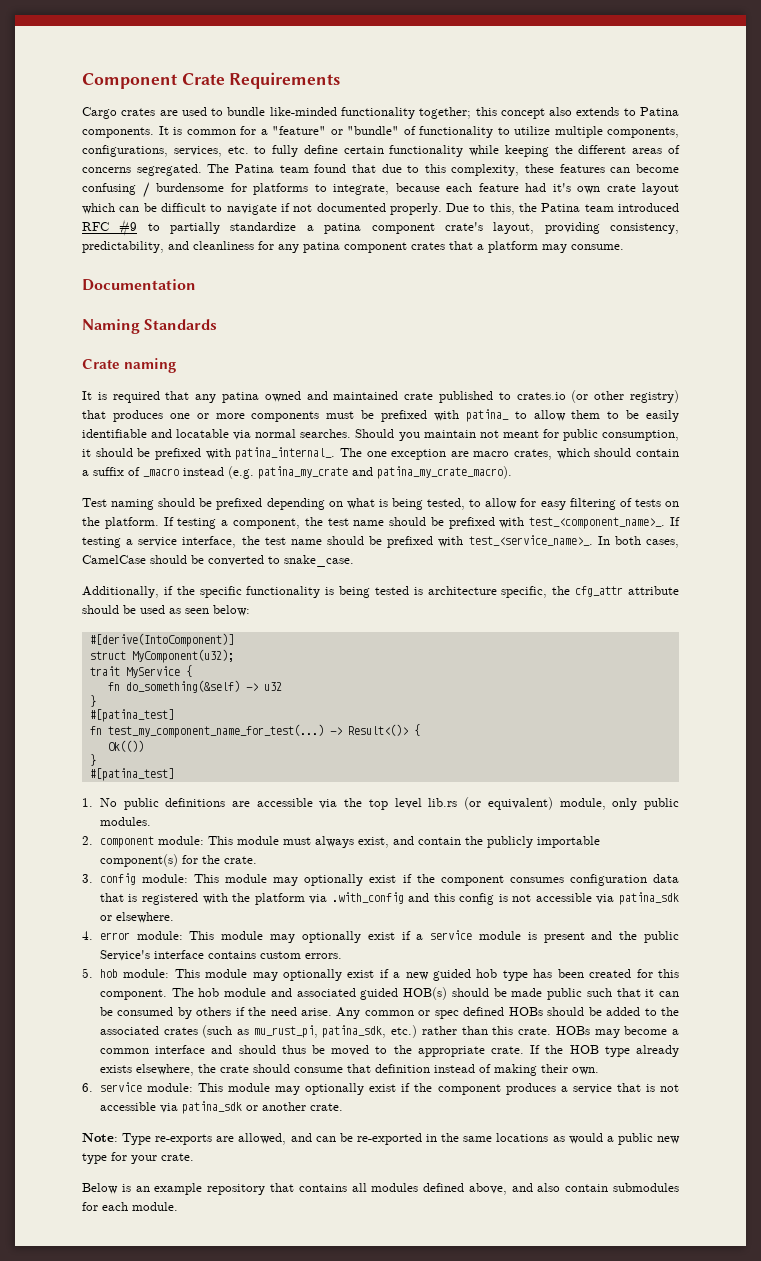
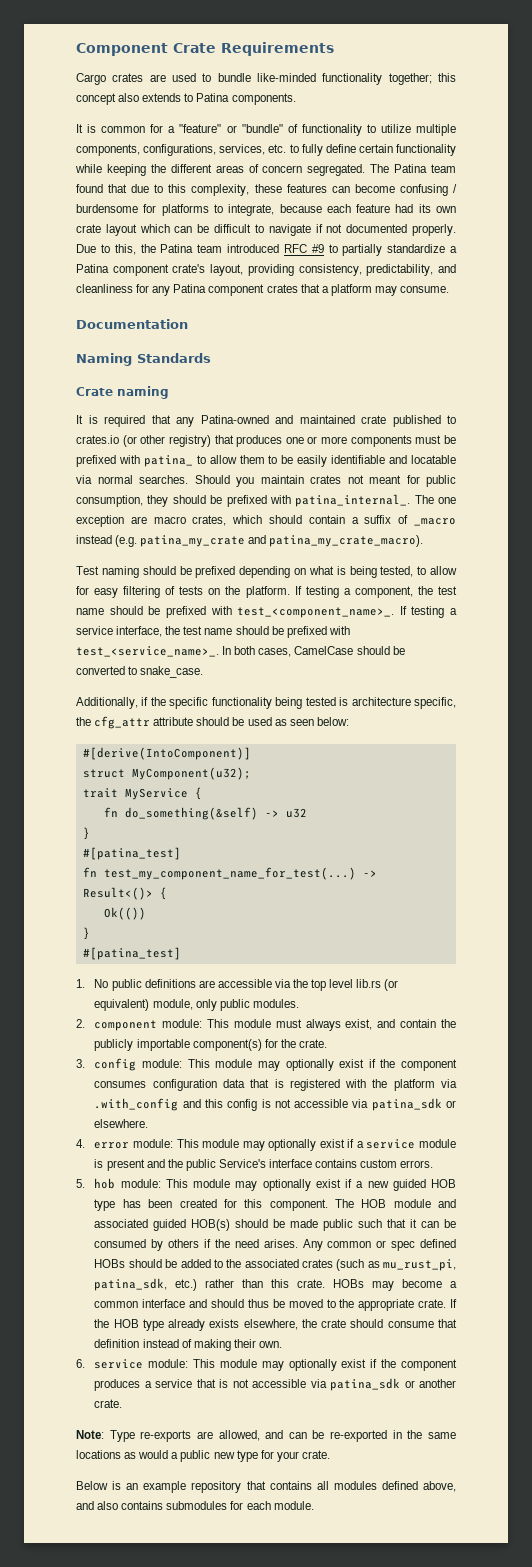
- Cargo crates are used to bundle like-minded functionality together; this concept also extends to Patina components. It is common for a "feature" or "bundle" of functionality to utilize multiple components, configurations, services, etc. to fully define certain functionality while keeping the different areas of concerns segregated.
+ Cargo crates are used to bundle like-minded functionality together; this concept also extends to Patina components.
+ It is common for a "feature" or "bundle" of functionality to utilize multiple components, configurations, services, etc. to fully define certain functionality while keeping the different areas of concern segregated.
- The Patina team found that due to this complexity, these features can become confusing / burdensome for platforms to integrate, because each feature had it's own crate layout which can be difficult to navigate if not documented properly.
+ The Patina team found that due to this complexity, these features can become confusing / burdensome for platforms to integrate, because each feature had its own crate layout which can be difficult to navigate if not documented properly.
- Due to this, the Patina team introduced RFC #9 to partially standardize a patina component crate's layout, providing consistency, predictability, and cleanliness for any patina component crates that a platform may consume.
+ Due to this, the Patina team introduced RFC #9 to partially standardize a Patina component crate's layout, providing consistency, predictability, and cleanliness for any Patina component crates that a platform may consume.
- It is required that any patina owned and maintained crate published to crates.io (or other registry) that produces one or more components must be prefixed with patina_ to allow them to be easily identifiable and locatable via normal searches.
+ It is required that any Patina-owned and maintained crate published to crates.io (or other registry) that produces one or more components must be prefixed with patina_ to allow them to be easily identifiable and locatable via normal searches.
- Should you maintain not meant for public consumption, it should be prefixed with patina_internal_.
+ Should you maintain crates not meant for public consumption, they should be prefixed with patina_internal_.
- Additionally, if the specific functionality is being tested is architecture specific, the cfg_attr attribute should be used as seen below:
+ Additionally, if the specific functionality being tested is architecture specific, the cfg_attr attribute should be used as seen below:
- 5. hob module: This module may optionally exist if a new guided hob type has been created for this component.
+ 5. hob module: This module may optionally exist if a new guided HOB type has been created for this component.
- The hob module and associated guided HOB(s) should be made public such that it can be consumed by others if the need arise.
+ The HOB module and associated guided HOB(s) should be made public such that it can be consumed by others if the need arises.
- Below is an example repository that contains all modules defined above, and also contain submodules for each module.
+ Below is an example repository that contains all modules defined above, and also contains submodules for each module.

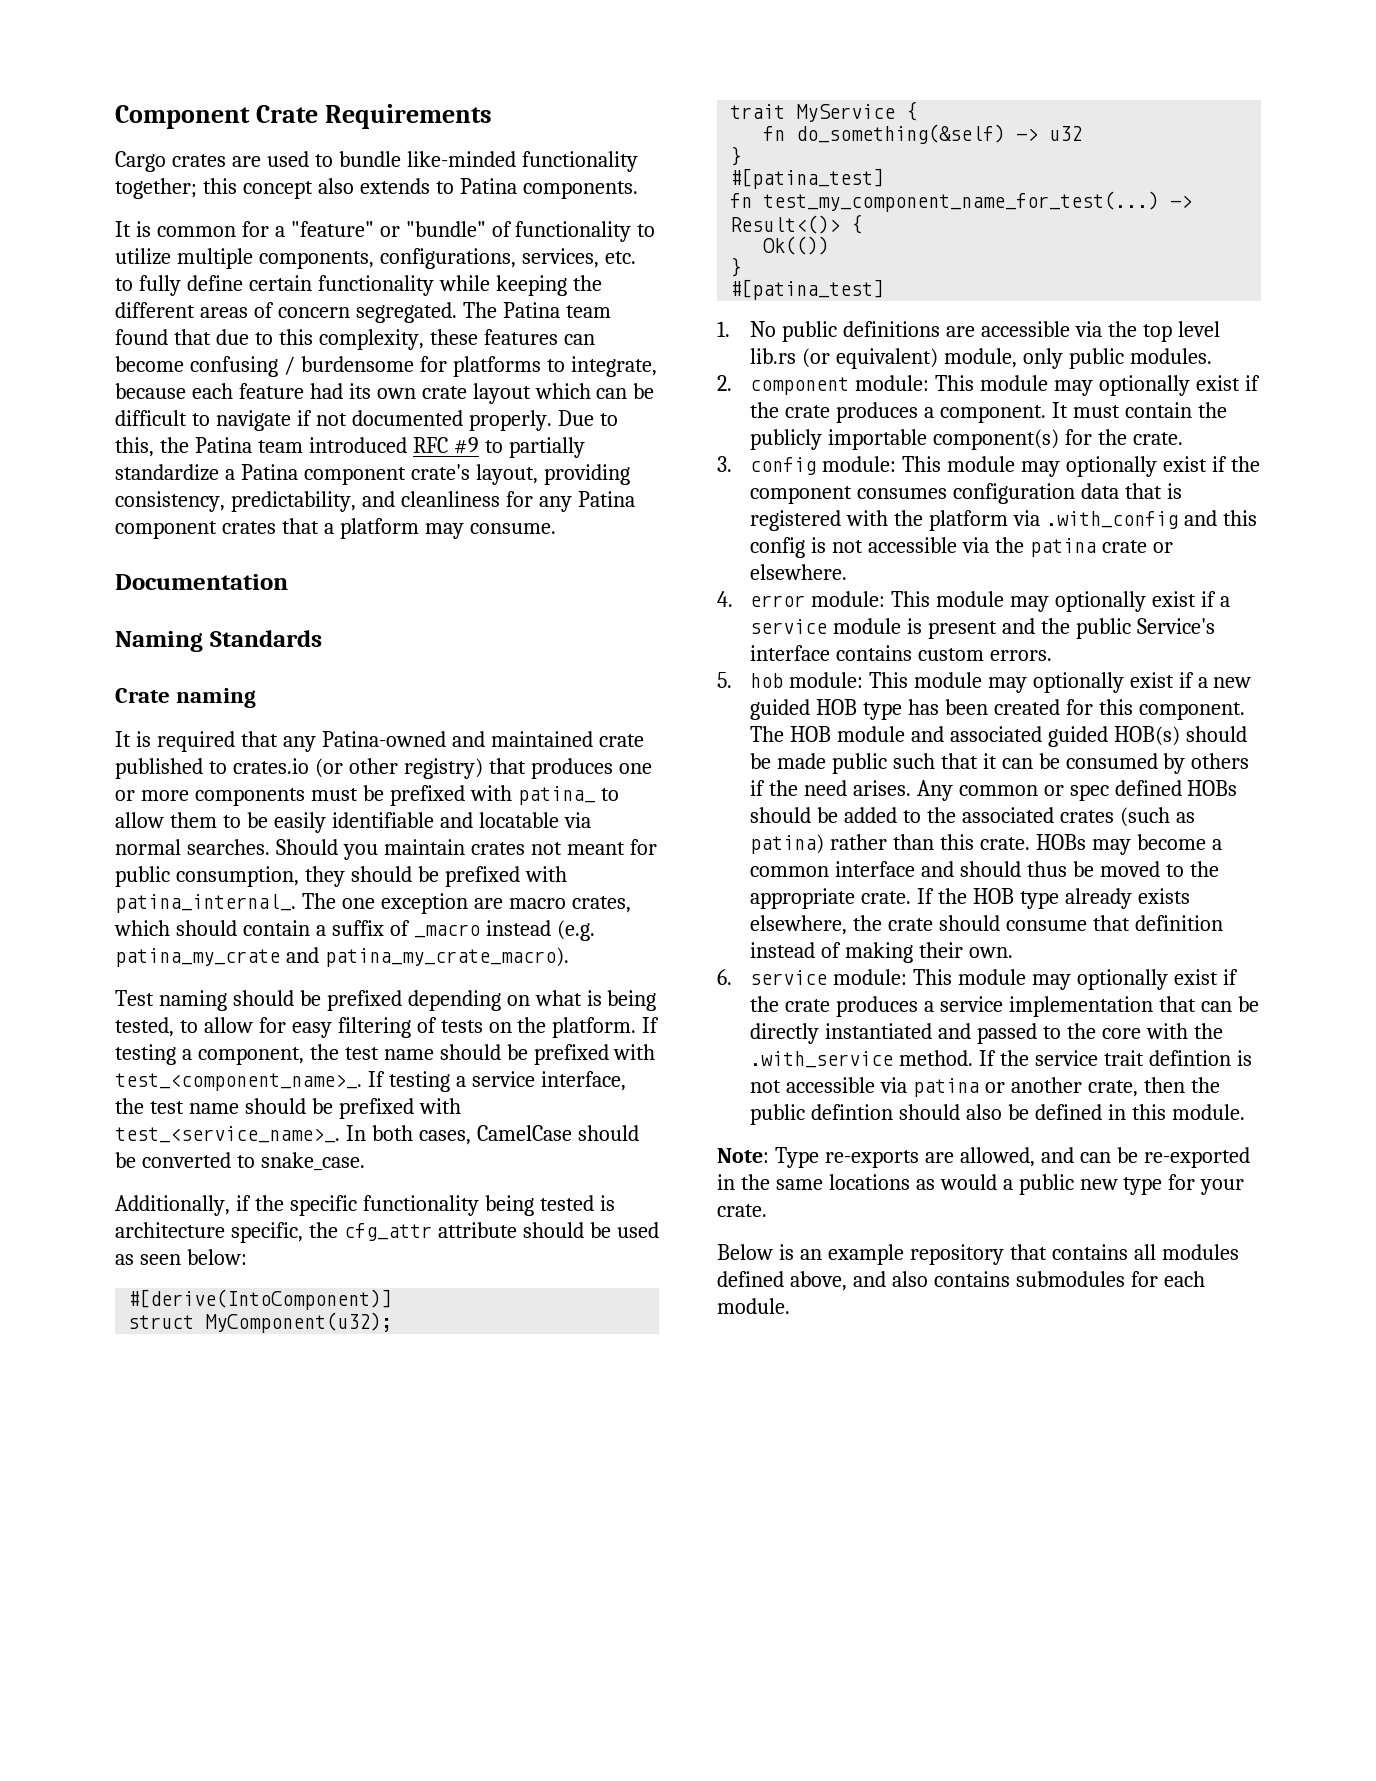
- 2. component module: This module must always exist, and contain the publicly importable component(s) for the crate.
+ 2. component module: This module may optionally exist if the crate produces a component. It must contain the publicly importable component(s) for the crate.
- 3. config module: This module may optionally exist if the component consumes configuration data that is registered with the platform via .with_config and this config is not accessible via patina_sdk or elsewhere.
+ 3. config module: This module may optionally exist if the component consumes configuration data that is registered with the platform via .with_config and this config is not accessible via the patina crate or elsewhere.
- Any common or spec defined HOBs should be added to the associated crates (such as mu_rust_pi, patina_sdk, etc.) rather than this crate.
+ Any common or spec defined HOBs should be added to the associated crates (such as patina) rather than this crate.
- 6. service module: This module may optionally exist if the component produces a service that is not accessible via patina_sdk or another crate.
+ 6. service module: This module may optionally exist if the crate produces a service implementation that can be directly instantiated and passed to the core with the .with_service method. If the service trait defintion is not accessible via patina or another crate, then the public defintion should also be defined in this module.

